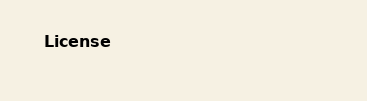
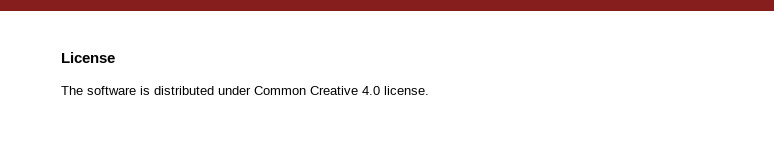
+ The software is distributed under Common Creative 4.0 license.

